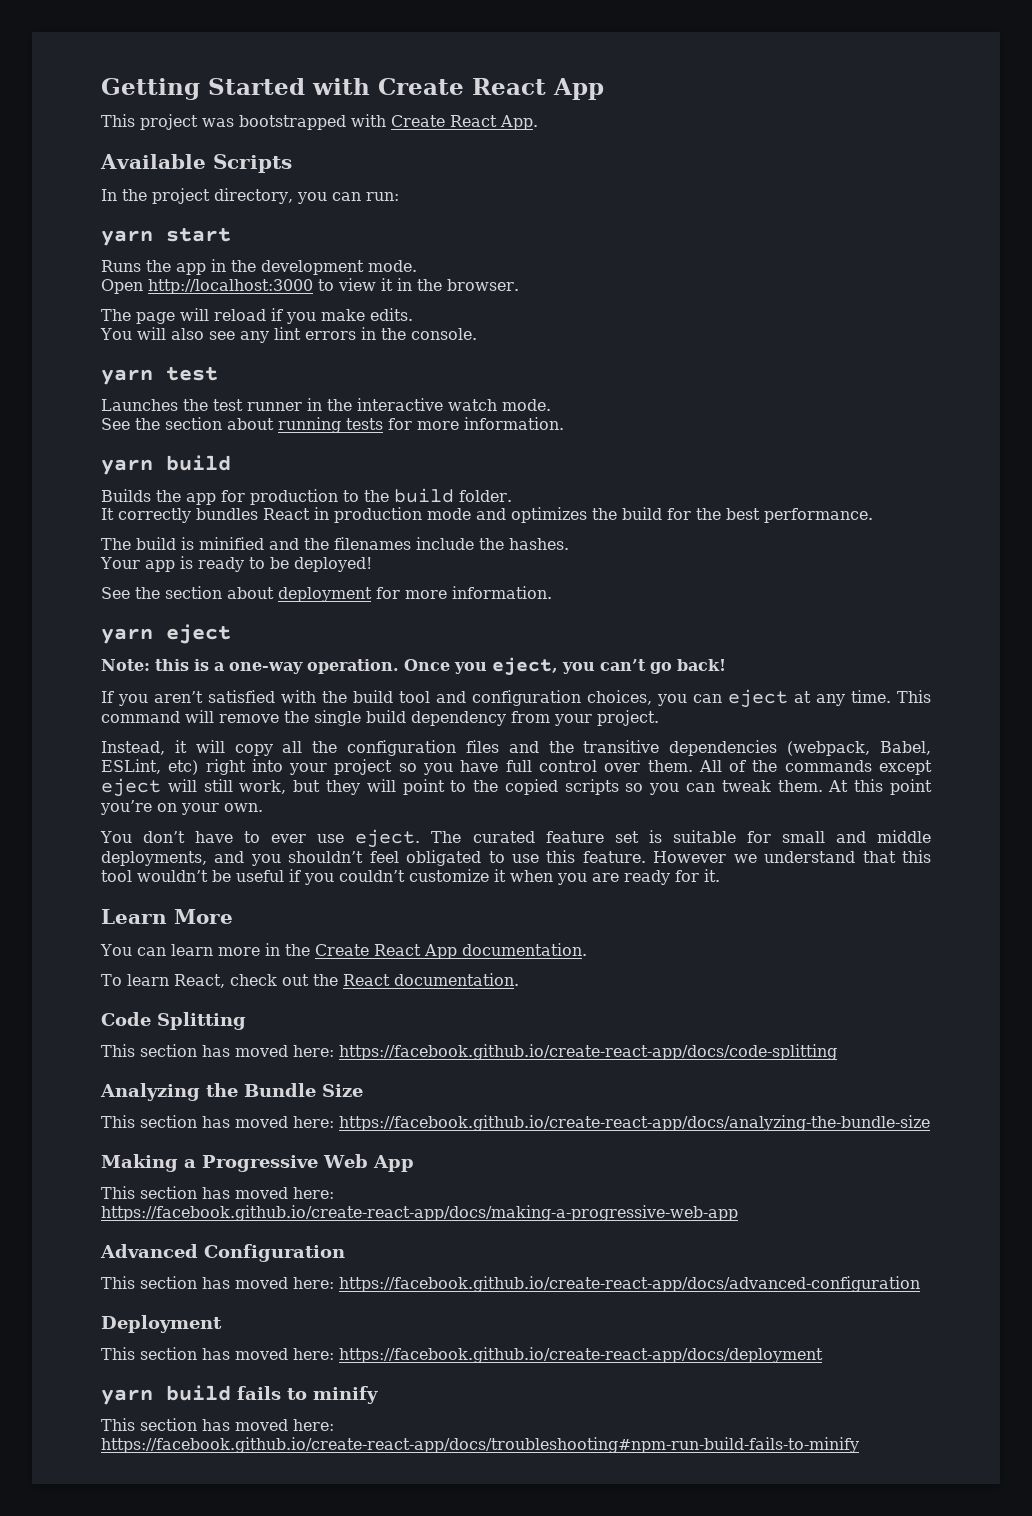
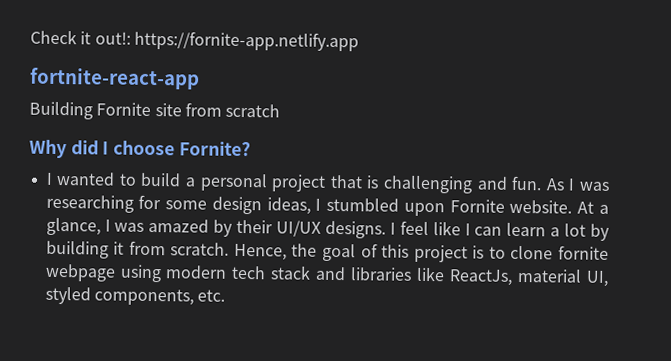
- Getting Started with Create React App
- This project was bootstrapped with Create React App.
- Available Scripts
- In the project directory, you can run:
- yarn start
- Runs the app in the development mode.
- Open http://localhost:3000 to view it in the browser.
- The page will reload if you make edits.
- You will also see any lint errors in the console.
- yarn test
- Launches the test runner in the interactive watch mode.
- See the section about running tests for more information.
- yarn build
- Builds the app for production to the build folder.
- It correctly bundles React in production mode and optimizes the build for the best performance.
- The build is minified and the filenames include the hashes.
- Your app is ready to be deployed!
- See the section about deployment for more information.
- yarn eject
- Note: this is a one-way operation. Once you eject, you can’t go back!
- If you aren’t satisfied with the build tool and configuration choices, you can eject at any time. This command will remove the single build dependency from your project.
- Instead, it will copy all the configuration files and the transitive dependencies (webpack, Babel, ESLint, etc) right into your project so you have full control over them. All of the commands except eject will still work, but they will point to the copied scripts so you can tweak them. At this point you’re on your own.
- You don’t have to ever use eject. The curated feature set is suitable for small and middle deployments, and you shouldn’t feel obligated to use this feature. However we understand that this tool wouldn’t be useful if you couldn’t customize it when you are ready for it.
- Learn More
- You can learn more in the Create React App documentation.
- To learn React, check out the React documentation.
- Code Splitting
- This section has moved here: https://facebook.github.io/create-react-app/docs/code-splitting
- Analyzing the Bundle Size
- This section has moved here: https://facebook.github.io/create-react-app/docs/analyzing-the-bundle-size
- Making a Progressive Web App
- This section has moved here: https://facebook.github.io/create-react-app/docs/making-a-progressive-web-app
- Advanced Configuration
- This section has moved here: https://facebook.github.io/create-react-app/docs/advanced-configuration
- Deployment
- This section has moved here: https://facebook.github.io/create-react-app/docs/deployment
- yarn build fails to minify
- This section has moved here: https://facebook.github.io/create-react-app/docs/troubleshooting#npm-run-build-fails-to-minify
+ Check it out!: https://fornite-app.netlify.app
+ fortnite-react-app
+ Building Fornite site from scratch
+ Why did I choose Fornite?
+ I wanted to build a personal project that is challenging and fun. As I was researching for some design ideas, I stumbled upon Fornite website. At a glance, I was amazed by their UI/UX designs. I feel like I can learn a lot by building it from scratch. Hence, the goal of this project is to clone fornite webpage using modern tech stack and libraries like ReactJs, material UI, styled components, etc.

